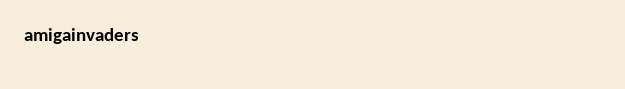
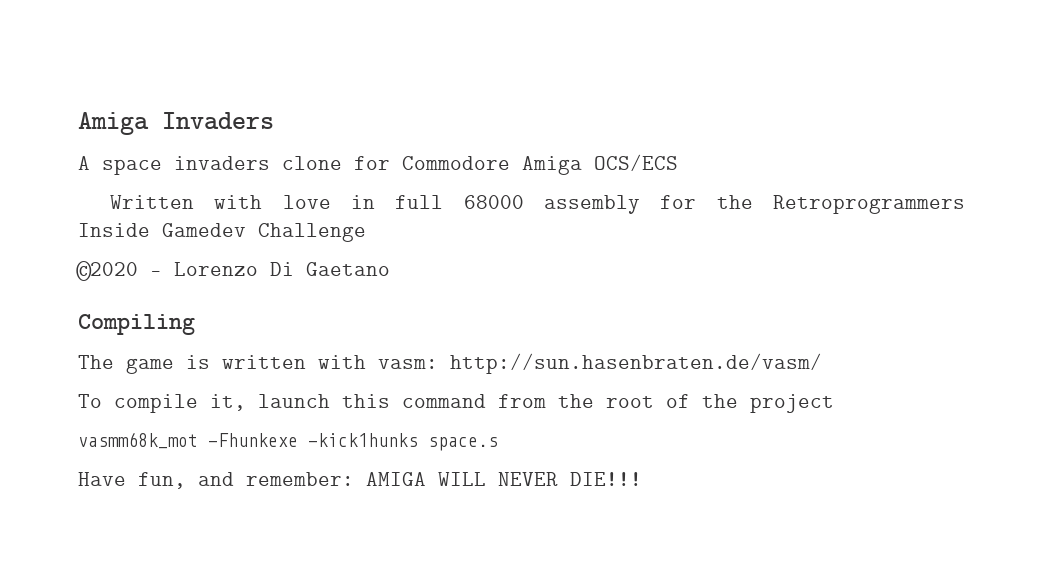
- amigainvaders
+ Amiga Invaders
+ A space invaders clone for Commodore Amiga OCS/ECS
+ Written with love in full 68000 assembly for the Retroprogrammers Inside Gamedev Challenge
+ ©2020 - Lorenzo Di Gaetano
+ Compiling
+ The game is written with vasm: http://sun.hasenbraten.de/vasm/
+ To compile it, launch this command from the root of the project
+ vasmm68k_mot -Fhunkexe -kick1hunks space.s
+ Have fun, and remember: AMIGA WILL NEVER DIE!!!

